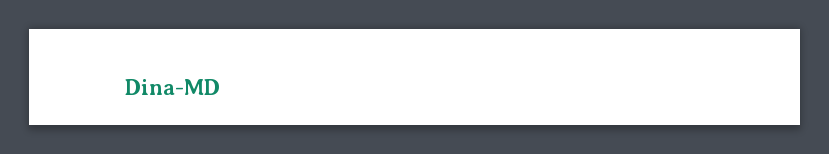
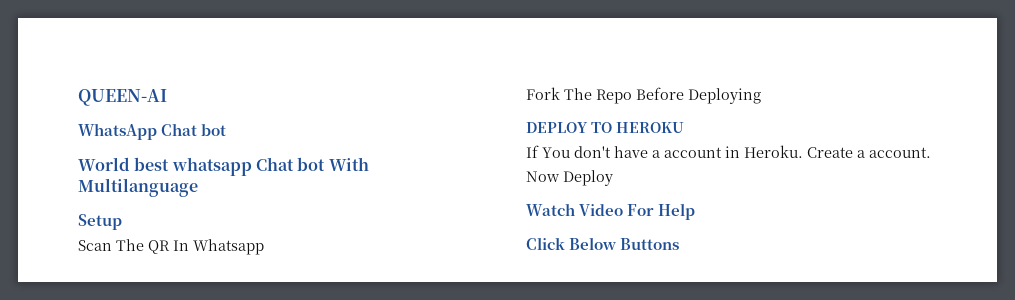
- Dina-MD
+ QUEEN-AI
+ WhatsApp Chat bot
+ World best whatsapp Chat bot With Multilanguage
+ Setup
+ Scan The QR In Whatsapp
+ Fork The Repo Before Deploying
+ DEPLOY TO HEROKU
+ If You don't have a account in Heroku. Create a account.
+ Now Deploy
+ Watch Video For Help
+ Click Below Buttons

